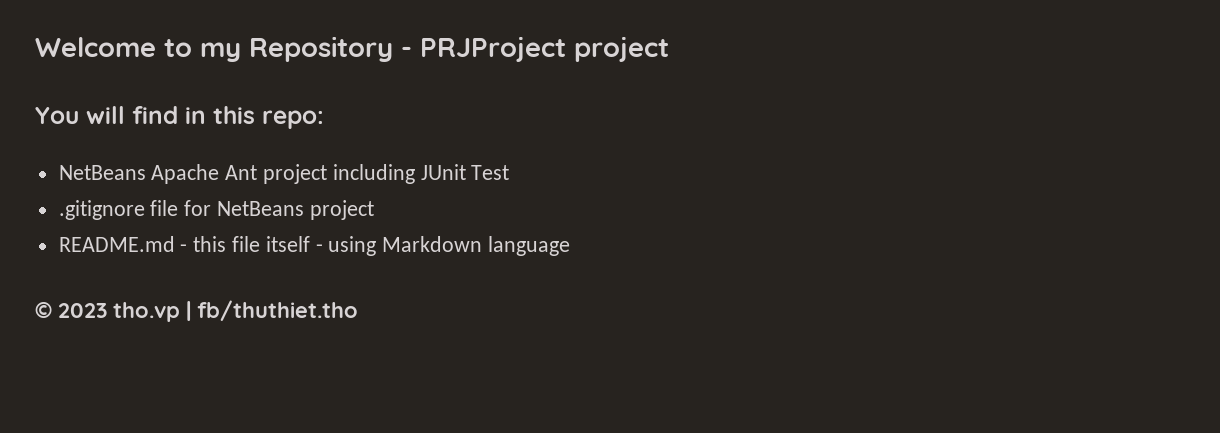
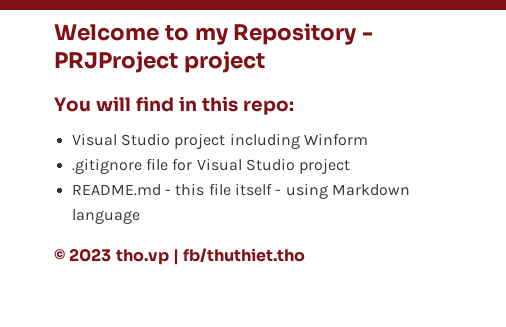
- NetBeans Apache Ant project including JUnit Test
+ Visual Studio project including Winform
- .gitignore file for NetBeans project
+ .gitignore file for Visual Studio project

